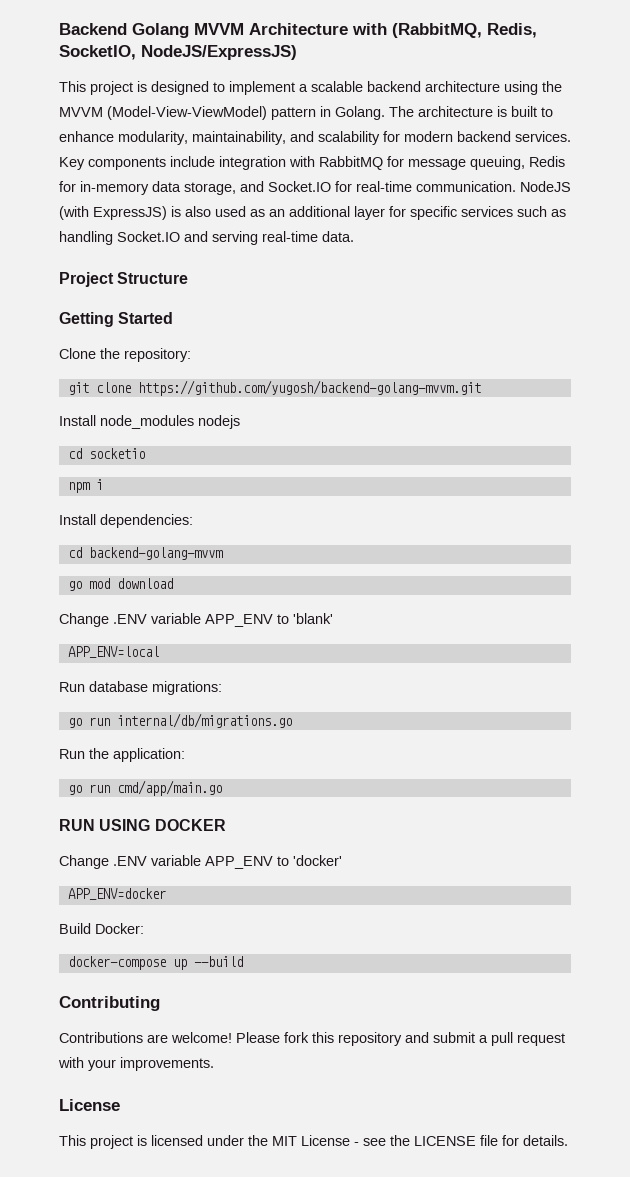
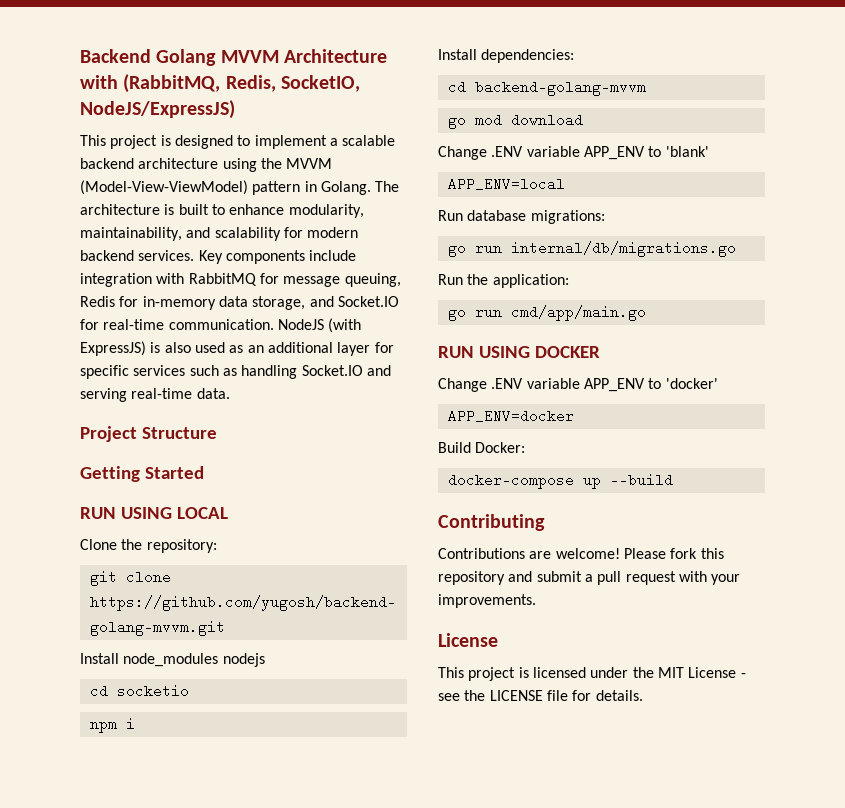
+ RUN USING LOCAL

